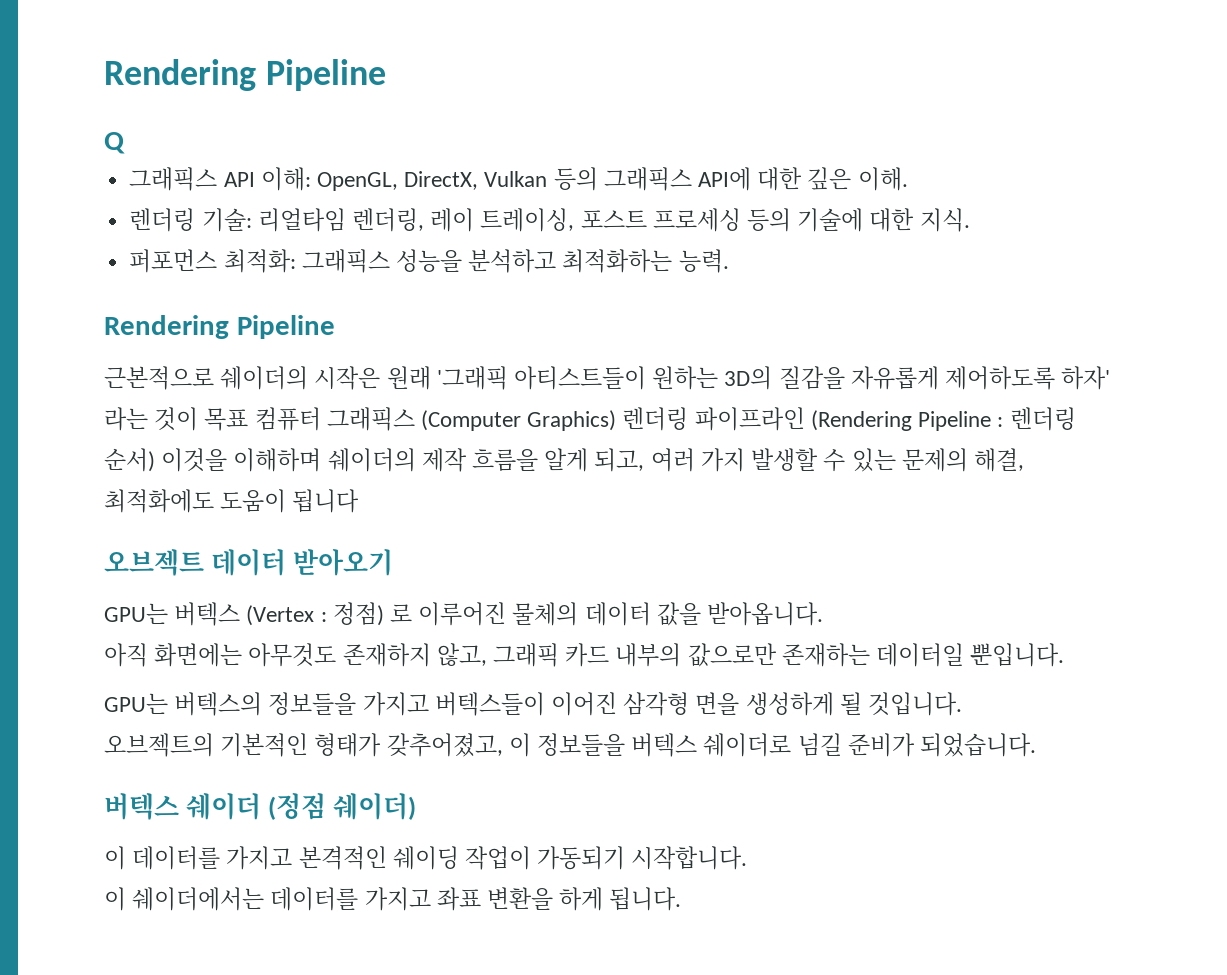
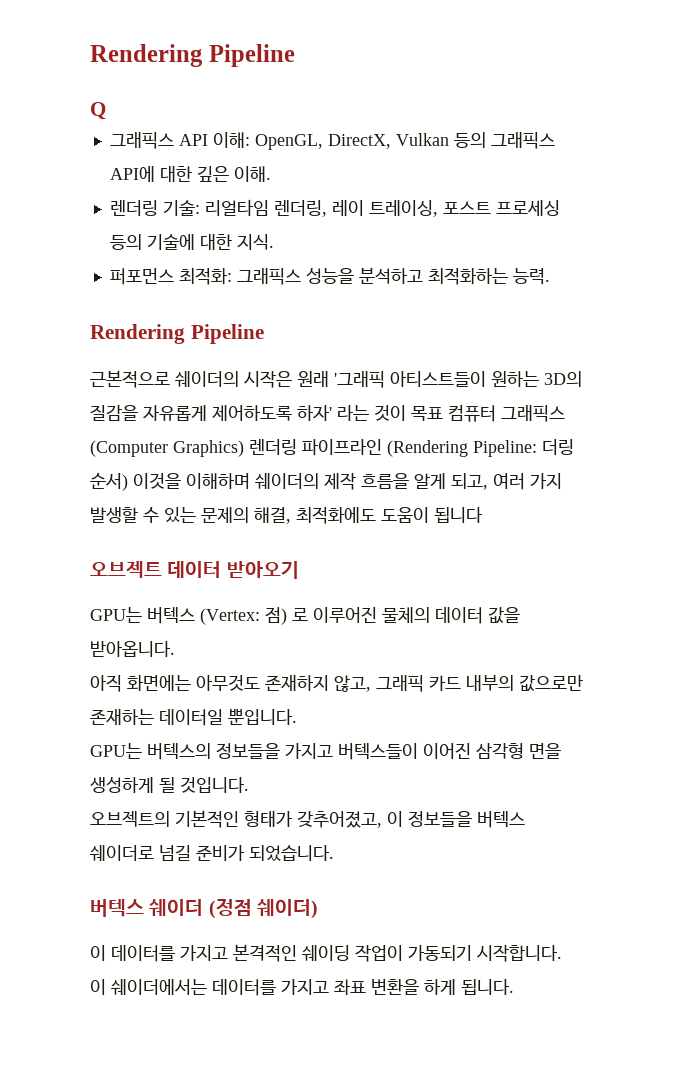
- 근본적으로 쉐이더의 시작은 원래 '그래픽 아티스트들이 원하는 3D의 질감을 자유롭게 제어하도록 하자' 라는 것이 목표 컴퓨터 그래픽스 (Computer Graphics) 렌더링 파이프라인 (Rendering Pipeline : 렌더링 순서) 이것을 이해하며 쉐이더의 제작 흐름을 알게 되고, 여러 가지 발생할 수 있는 문제의 해결, 최적화에도 도움이 됩니다
+ 근본적으로 쉐이더의 시작은 원래 '그래픽 아티스트들이 원하는 3D의 질감을 자유롭게 제어하도록 하자' 라는 것이 목표 컴퓨터 그래픽스 (Computer Graphics) 렌더링 파이프라인 (Rendering Pipeline: 더링 순서) 이것을 이해하며 쉐이더의 제작 흐름을 알게 되고, 여러 가지 발생할 수 있는 문제의 해결, 최적화에도 도움이 됩니다
- GPU는 버텍스 (Vertex : 정점) 로 이루어진 물체의 데이터 값을 받아옵니다.
+ GPU는 버텍스 (Vertex: 점) 로 이루어진 물체의 데이터 값을 받아옵니다.

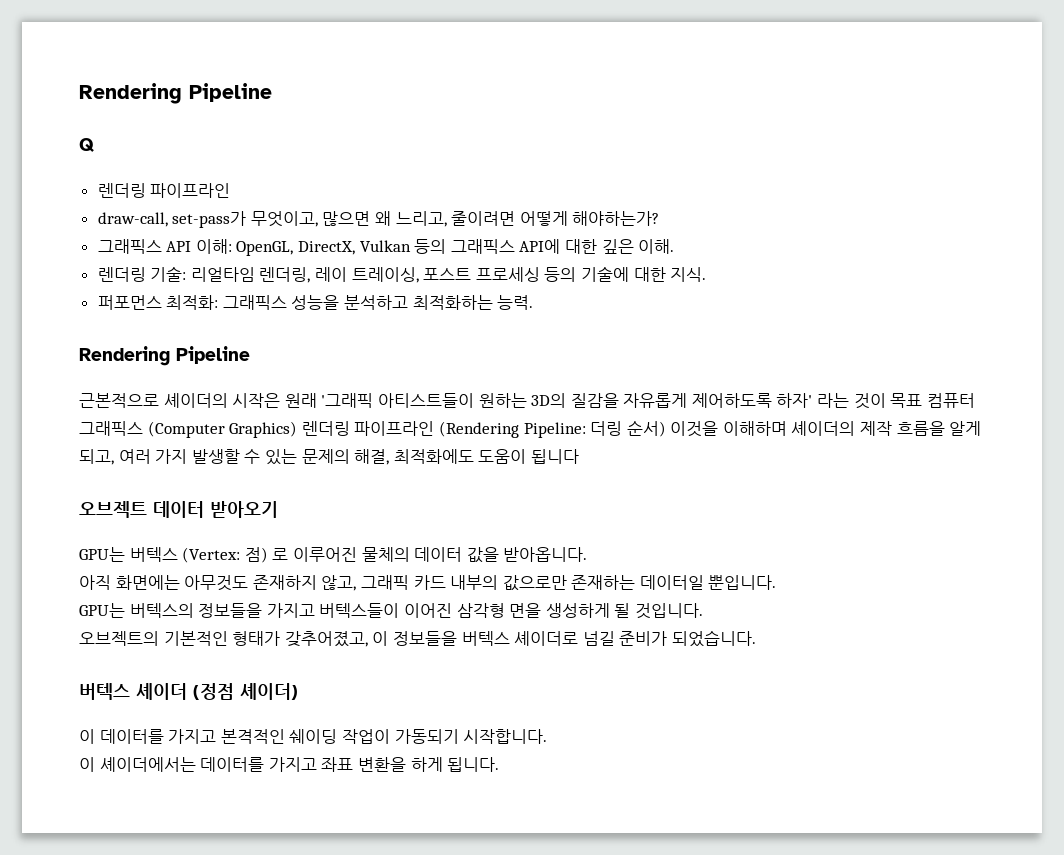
  Q
+ 렌더링 파이프라인
+ draw-call, set-pass가 무엇이고, 많으면 왜 느리고, 줄이려면 어떻게 해야하는가?
- 근본적으로 쉐이더의 시작은 원래 '그래픽 아티스트들이 원하는 3D의 질감을 자유롭게 제어하도록 하자' 라는 것이 목표 컴퓨터 그래픽스 (Computer Graphics) 렌더링 파이프라인 (Rendering Pipeline: 더링 순서) 이것을 이해하며 쉐이더의 제작 흐름을 알게 되고, 여러 가지 발생할 수 있는 문제의 해결, 최적화에도 도움이 됩니다
+ 근본적으로 셰이더의 시작은 원래 '그래픽 아티스트들이 원하는 3D의 질감을 자유롭게 제어하도록 하자' 라는 것이 목표 컴퓨터 그래픽스 (Computer Graphics) 렌더링 파이프라인 (Rendering Pipeline: 더링 순서) 이것을 이해하며 셰이더의 제작 흐름을 알게 되고, 여러 가지 발생할 수 있는 문제의 해결, 최적화에도 도움이 됩니다
- 오브젝트의 기본적인 형태가 갖추어졌고, 이 정보들을 버텍스 쉐이더로 넘길 준비가 되었습니다.
+ 오브젝트의 기본적인 형태가 갖추어졌고, 이 정보들을 버텍스 셰이더로 넘길 준비가 되었습니다.
- 버텍스 쉐이더 (정점 쉐이더)
+ 버텍스 셰이더 (정점 셰이더)
- 이 쉐이더에서는 데이터를 가지고 좌표 변환을 하게 됩니다.
+ 이 셰이더에서는 데이터를 가지고 좌표 변환을 하게 됩니다.

